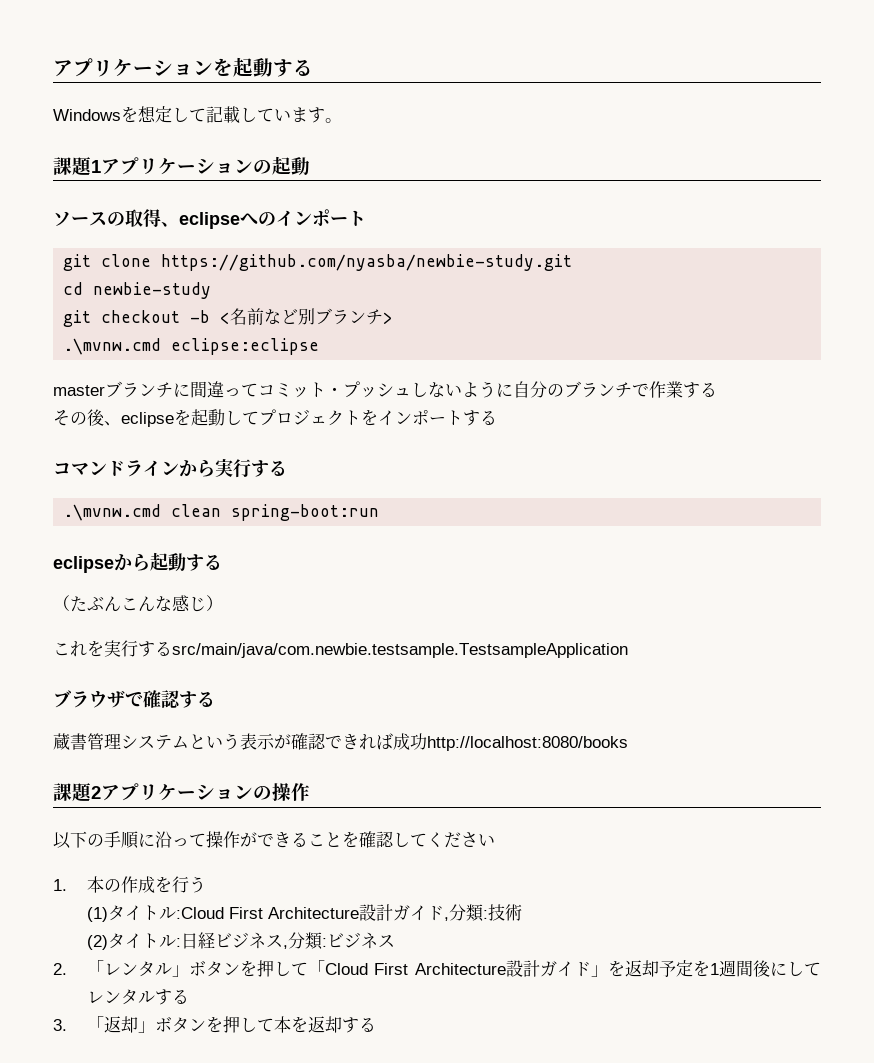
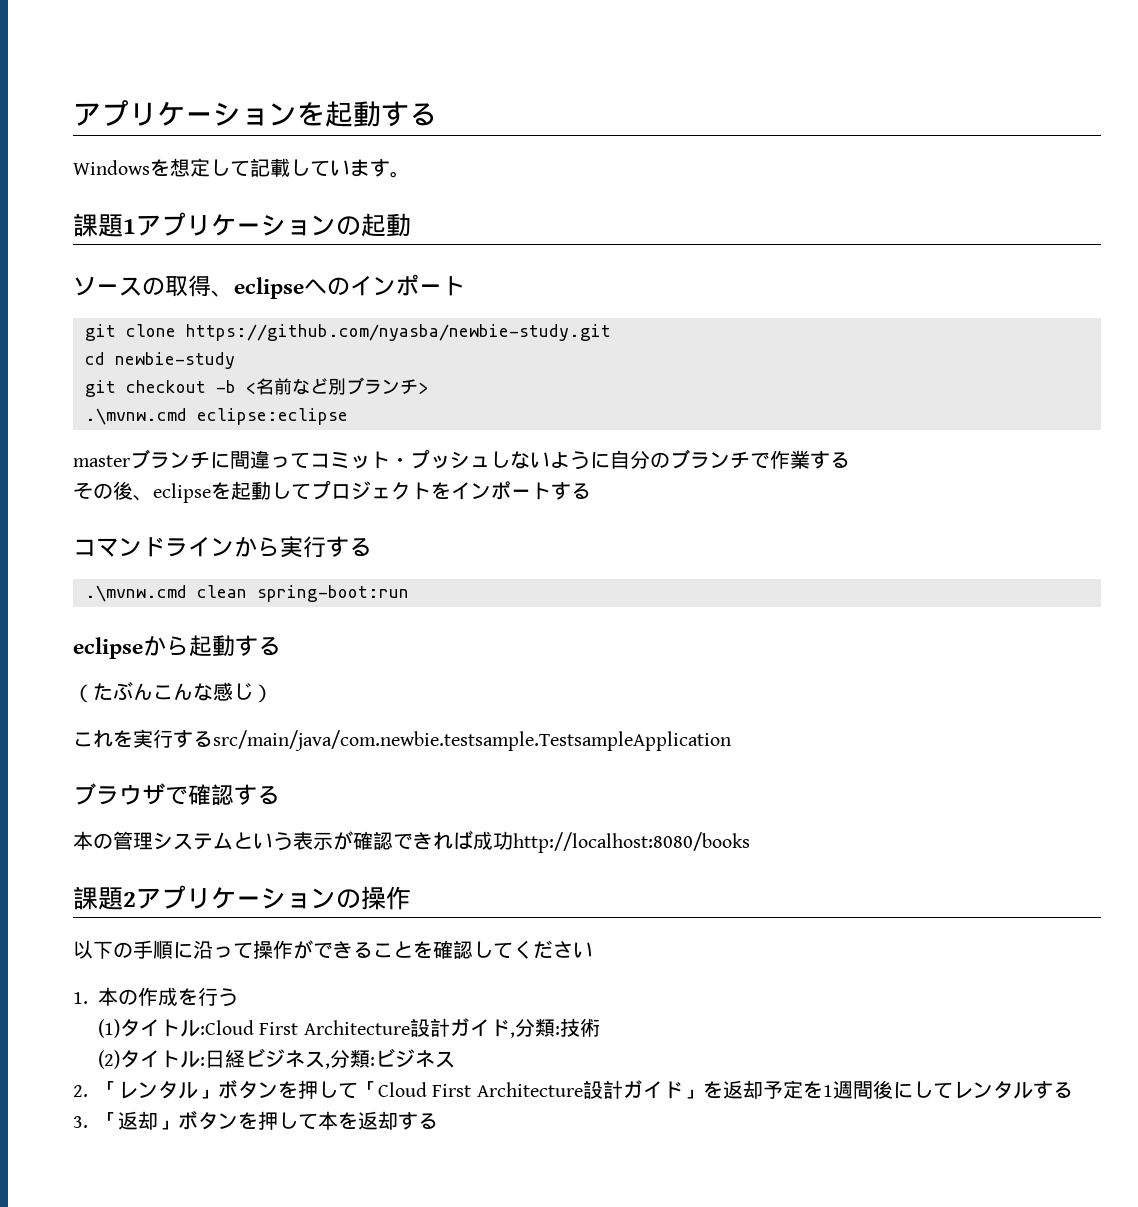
- 蔵書管理システムという表示が確認できれば成功http://localhost:8080/books
+ 本の管理システムという表示が確認できれば成功http://localhost:8080/books

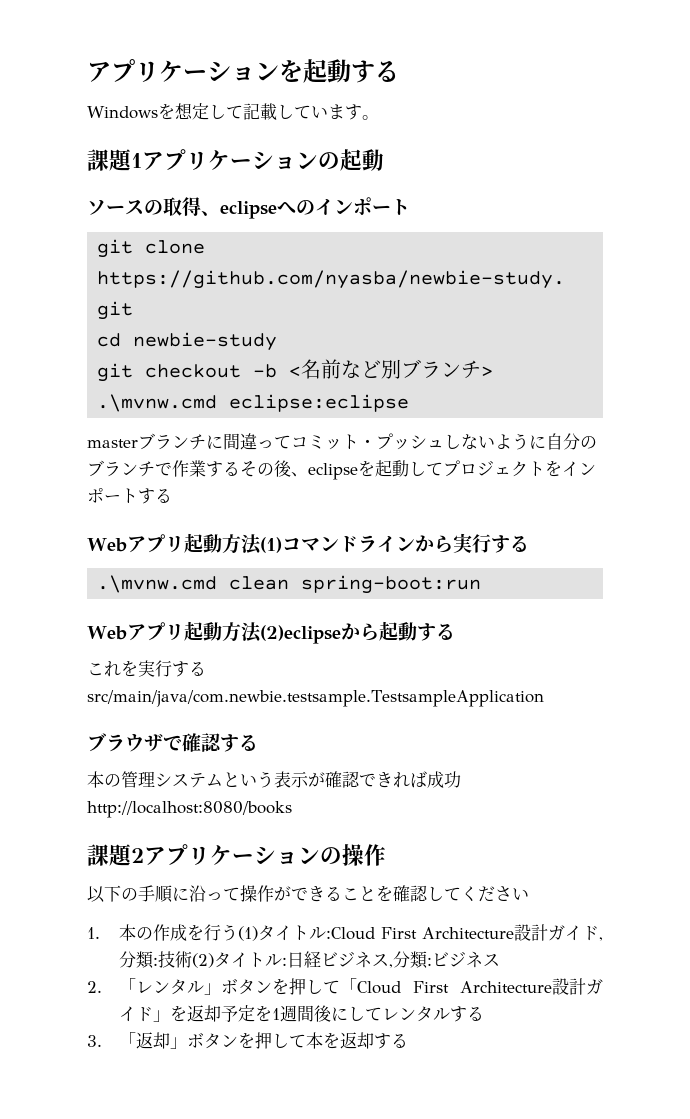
- masterブランチに間違ってコミット・プッシュしないように自分のブランチで作業する
- その後、eclipseを起動してプロジェクトをインポートする
+ masterブランチに間違ってコミット・プッシュしないように自分のブランチで作業するその後、eclipseを起動してプロジェクトをインポートする
- コマンドラインから実行する
+ Webアプリ起動方法(1)コマンドラインから実行する
- eclipseから起動する
- （たぶんこんな感じ）
+ Webアプリ起動方法(2)eclipseから起動する
- 1.本の作成を行う
- (1)タイトル:Cloud First Architecture設計ガイド,分類:技術
- (2)タイトル:日経ビジネス,分類:ビジネス
+ 1.本の作成を行う(1)タイトル:Cloud First Architecture設計ガイド,分類:技術(2)タイトル:日経ビジネス,分類:ビジネス

